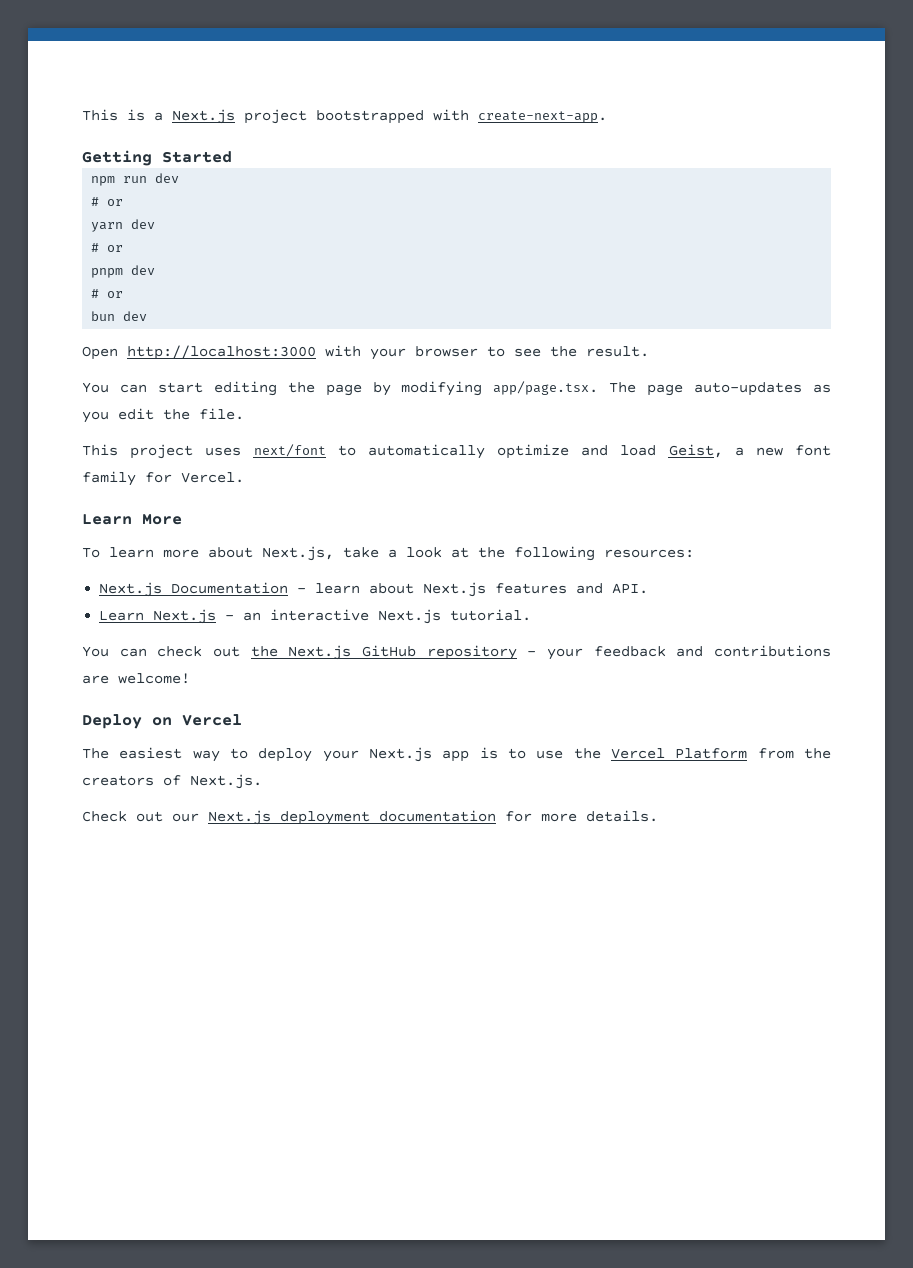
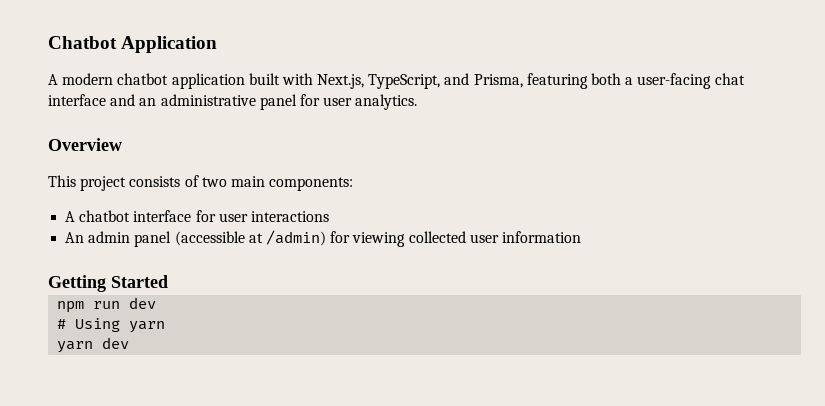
- This is a Next.js project bootstrapped with create-next-app.
+ Chatbot Application
+ A modern chatbot application built with Next.js, TypeScript, and Prisma, featuring both a user-facing chat interface and an administrative panel for user analytics.
+ Overview
+ This project consists of two main components:
+ A chatbot interface for user interactions
+ An admin panel (accessible at /admin) for viewing collected user information
  npm run dev
- # or
+ # Using yarn
  yarn dev
- # or
- pnpm dev
- # or
- bun dev
- Open http://localhost:3000 with your browser to see the result.
- You can start editing the page by modifying app/page.tsx. The page auto-updates as you edit the file.
- This project uses next/font to automatically optimize and load Geist, a new font family for Vercel.
- Learn More
- To learn more about Next.js, take a look at the following resources:
- Next.js Documentation - learn about Next.js features and API.
- Learn Next.js - an interactive Next.js tutorial.
- You can check out the Next.js GitHub repository - your feedback and contributions are welcome!
- Deploy on Vercel
- The easiest way to deploy your Next.js app is to use the Vercel Platform from the creators of Next.js.
- Check out our Next.js deployment documentation for more details.

